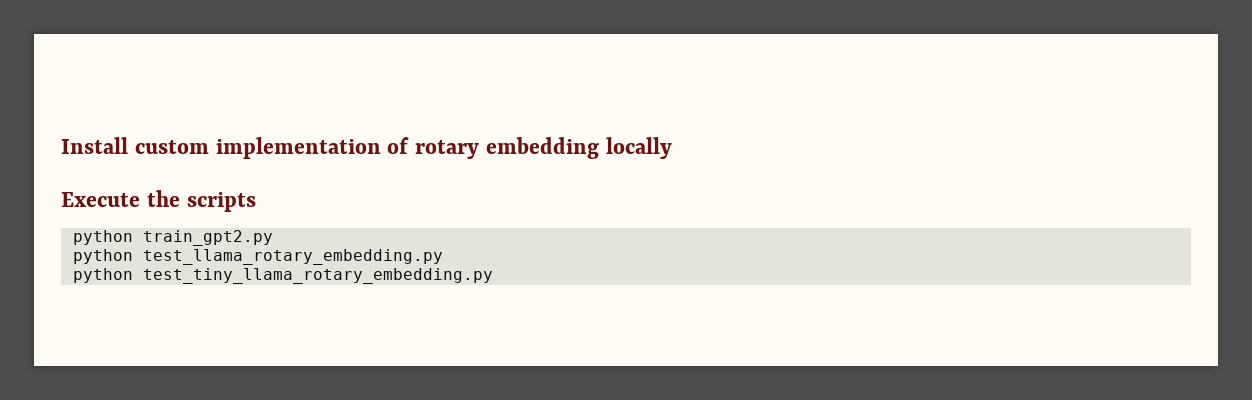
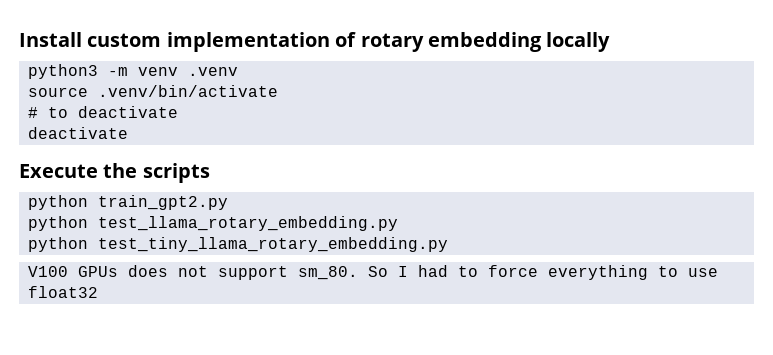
+ python3 -m venv .venv
+ source .venv/bin/activate
+ # to deactivate
+ deactivate
+ V100 GPUs does not support sm_80. So I had to force everything to use float32

